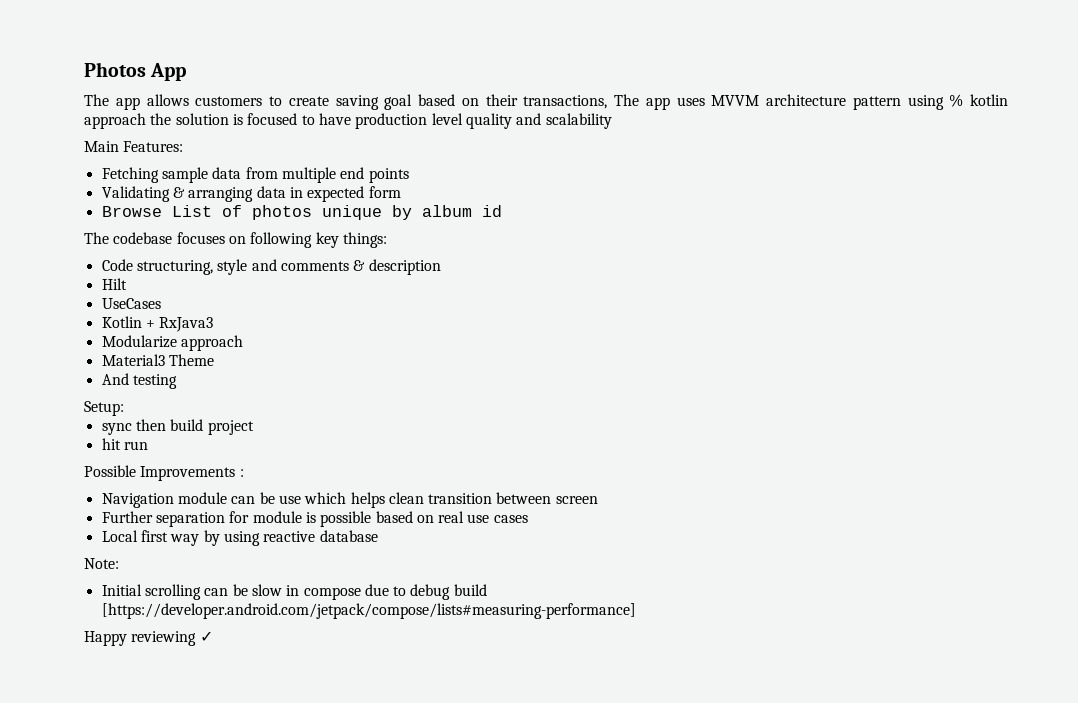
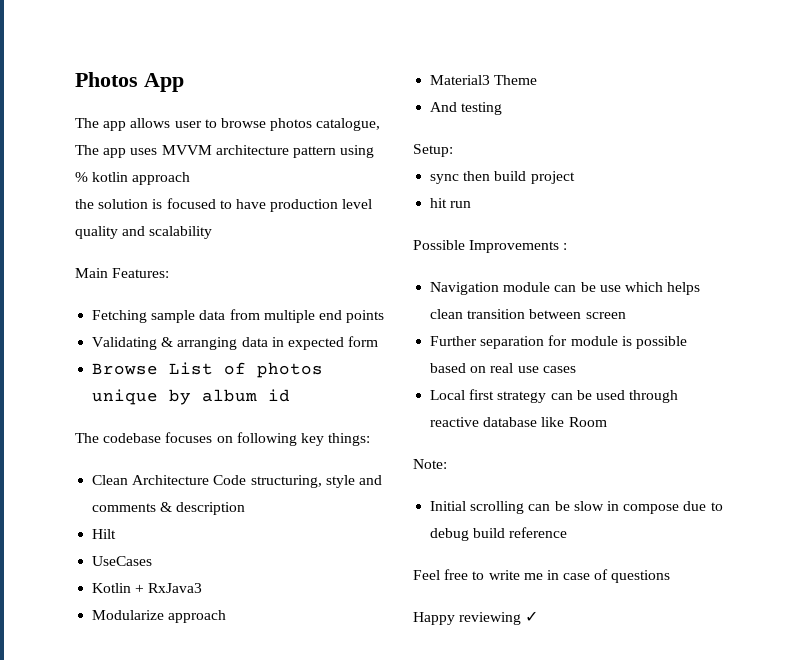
- The app allows customers to create saving goal based on their transactions, The app uses MVVM architecture pattern using % kotlin approach the solution is focused to have production level quality and scalability
+ The app allows user to browse photos catalogue, The app uses MVVM architecture pattern using % kotlin approach
+ the solution is focused to have production level quality and scalability
- Code structuring, style and comments & description
+ Clean Architecture Code structuring, style and comments & description
- Local first way by using reactive database
+ Local first strategy can be used through reactive database like Room
- Initial scrolling can be slow in compose due to debug build [https://developer.android.com/jetpack/compose/lists#measuring-performance]
+ Initial scrolling can be slow in compose due to debug build reference
+ Feel free to write me in case of questions

